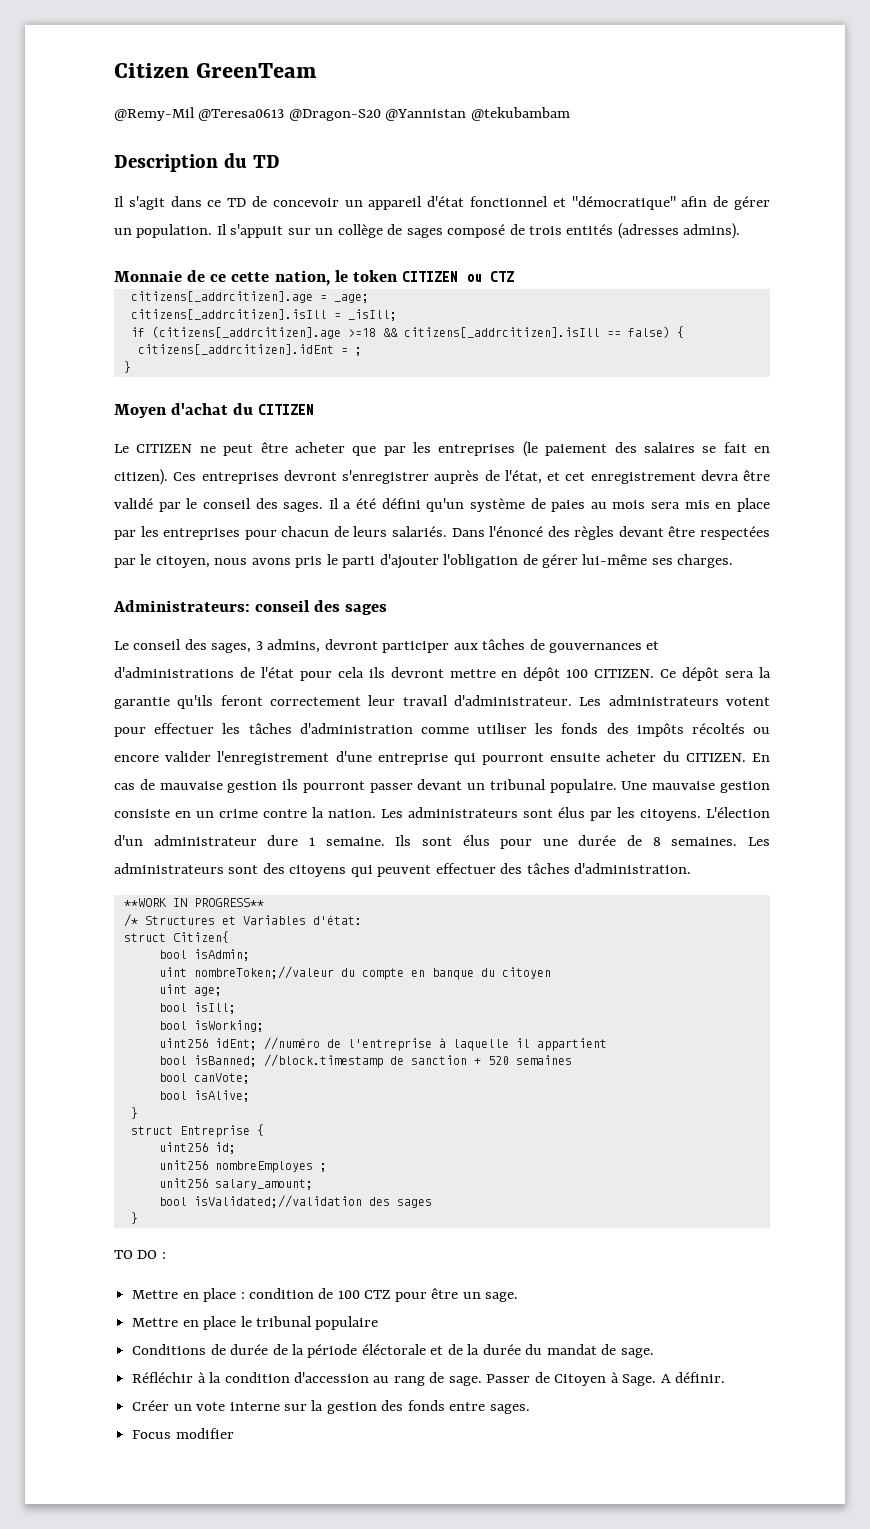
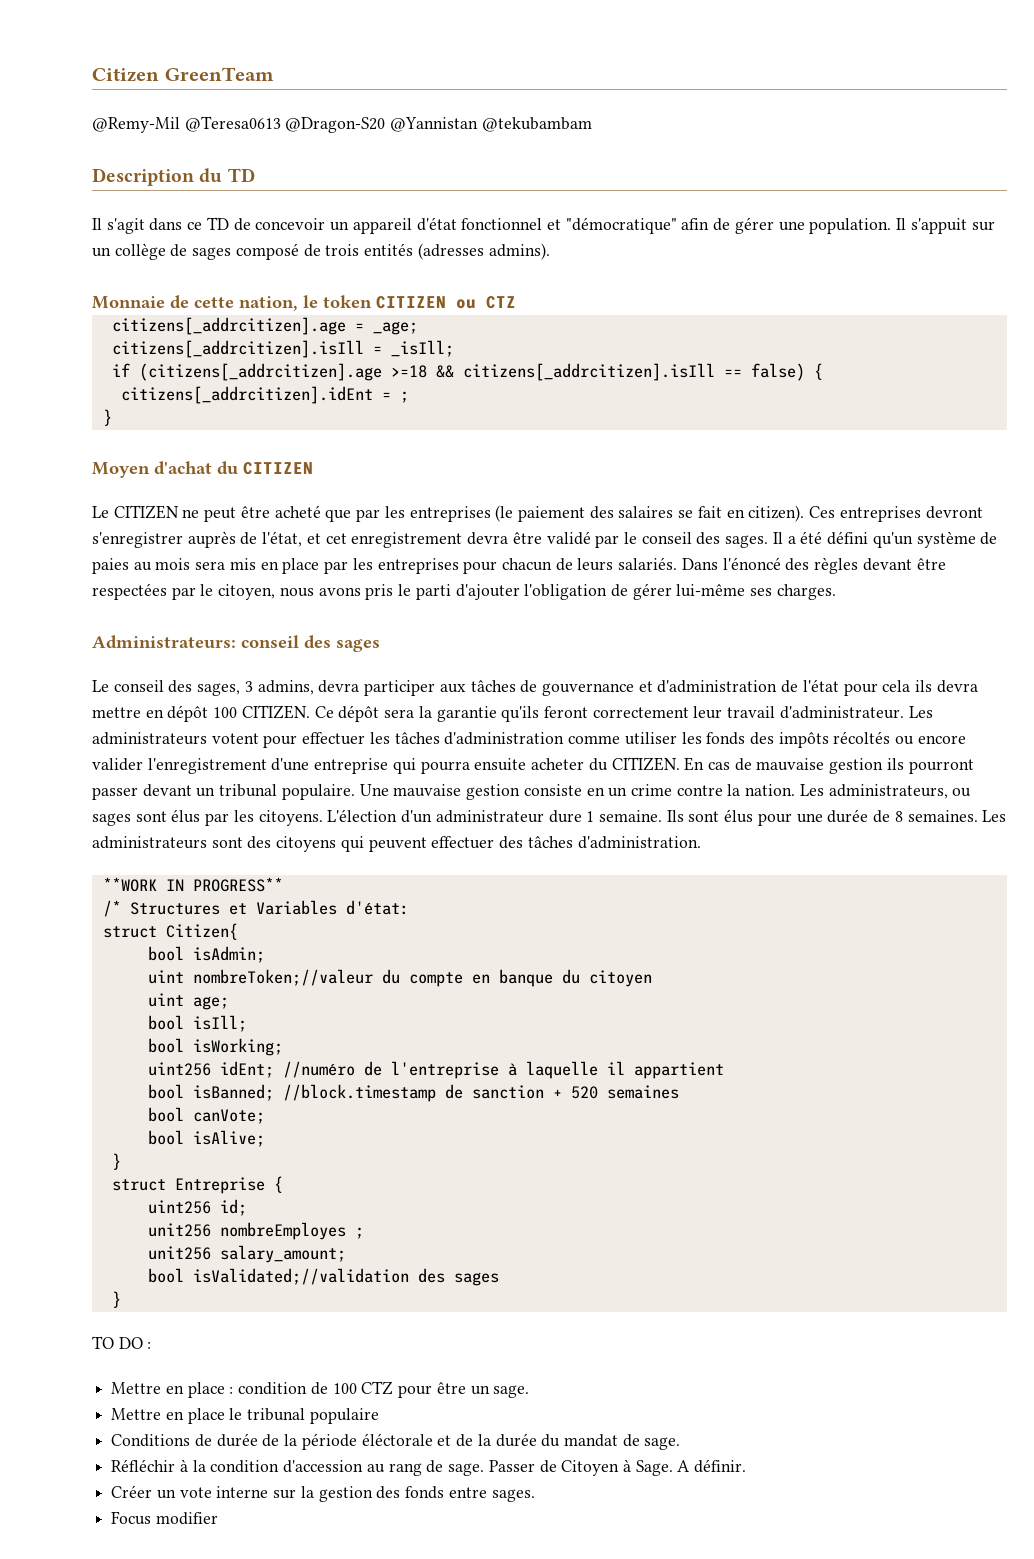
- Il s'agit dans ce TD de concevoir un appareil d'état fonctionnel et "démocratique" afin de gérer un population.
+ Il s'agit dans ce TD de concevoir un appareil d'état fonctionnel et "démocratique" afin de gérer une population.
- Monnaie de ce cette nation, le token CITIZEN ou CTZ
+ Monnaie de cette nation, le token CITIZEN ou CTZ
- Le CITIZEN ne peut être acheter que par les entreprises (le paiement des salaires se fait en citizen).
+ Le CITIZEN ne peut être acheté que par les entreprises (le paiement des salaires se fait en citizen).
- Le conseil des sages, 3 admins, devront participer aux tâches de gouvernances et d'administrations de l'état pour cela ils devront mettre en dépôt 100 CITIZEN.
+ Le conseil des sages, 3 admins, devra participer aux tâches de gouvernance et d'administration de l'état pour cela ils devra mettre en dépôt 100 CITIZEN.
- Les administrateurs votent pour effectuer les tâches d'administration comme utiliser les fonds des impôts récoltés ou encore valider l'enregistrement d'une entreprise qui pourront ensuite acheter du CITIZEN.
+ Les administrateurs votent pour effectuer les tâches d'administration comme utiliser les fonds des impôts récoltés ou encore valider l'enregistrement d'une entreprise qui pourra ensuite acheter du CITIZEN.
- Les administrateurs sont élus par les citoyens.
+ Les administrateurs, ou sages sont élus par les citoyens.

